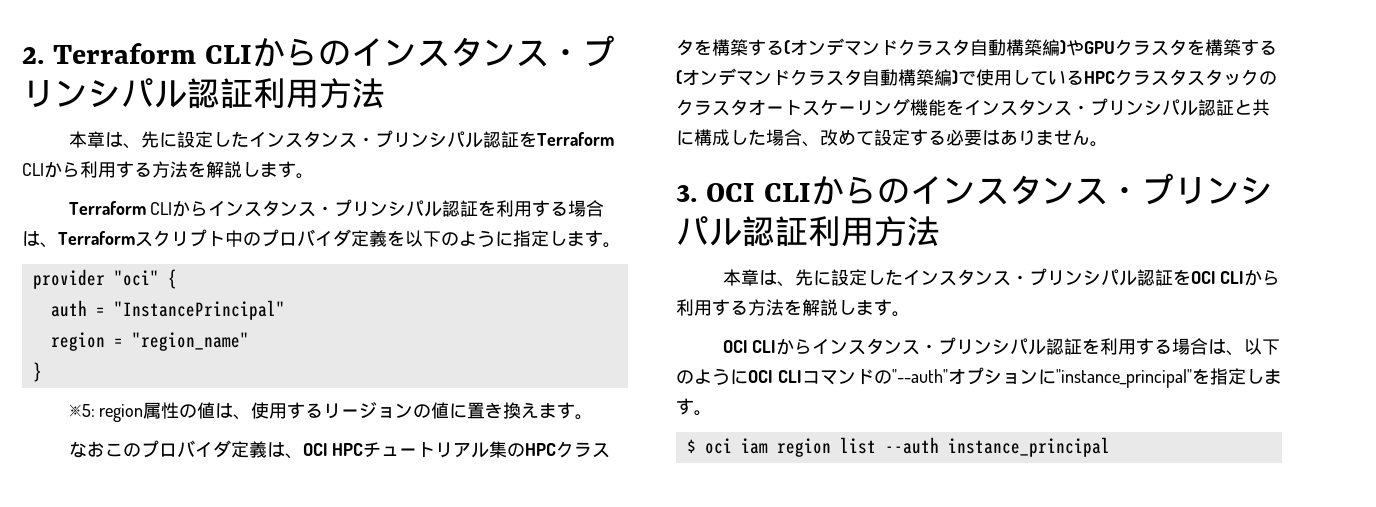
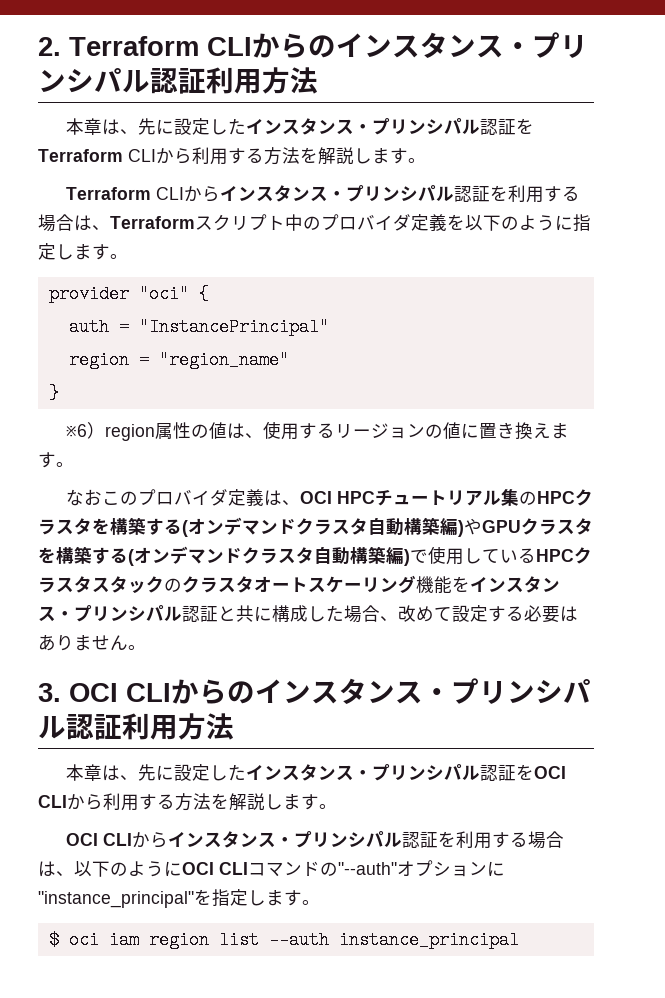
- ※5: region属性の値は、使用するリージョンの値に置き換えます。
+ ※6）region属性の値は、使用するリージョンの値に置き換えます。

